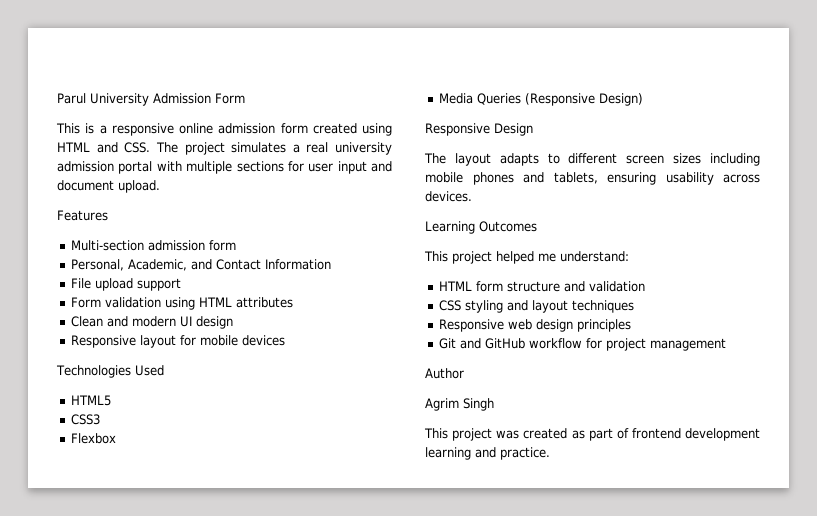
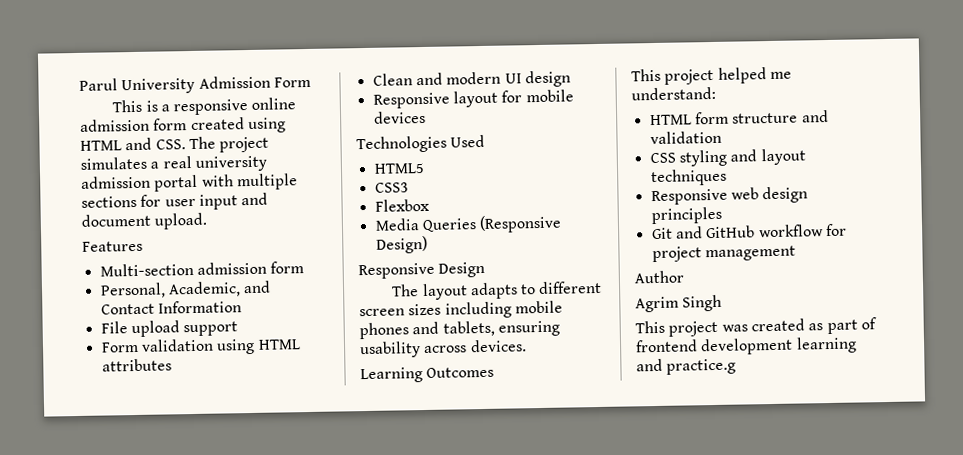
- This project was created as part of frontend development learning and practice.
+ This project was created as part of frontend development learning and practice.g

